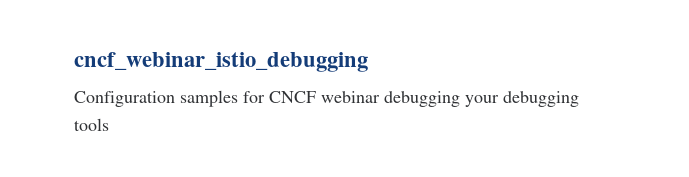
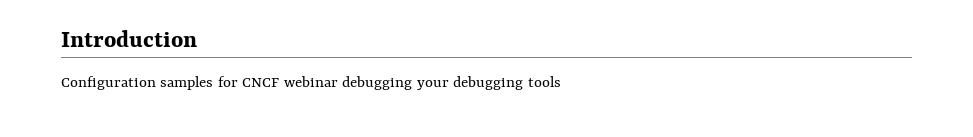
- cncf_webinar_istio_debugging
+ Introduction

